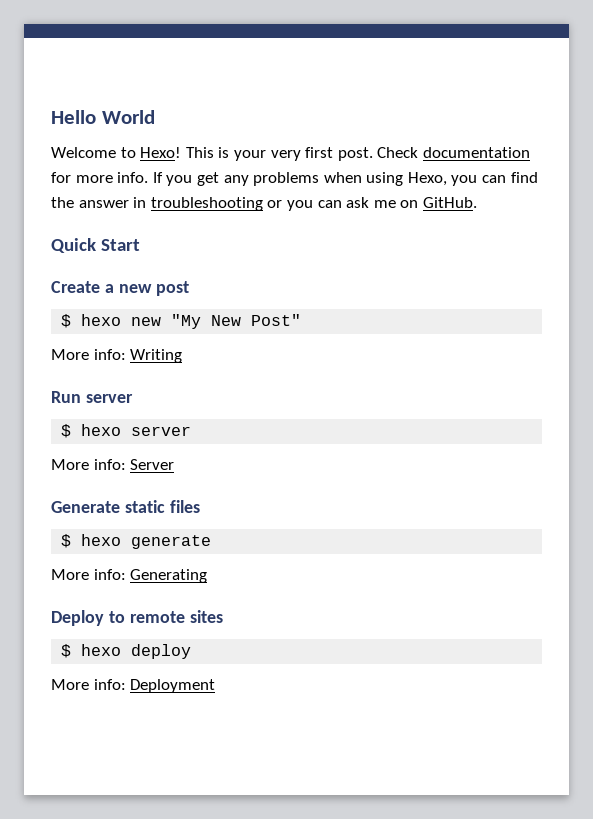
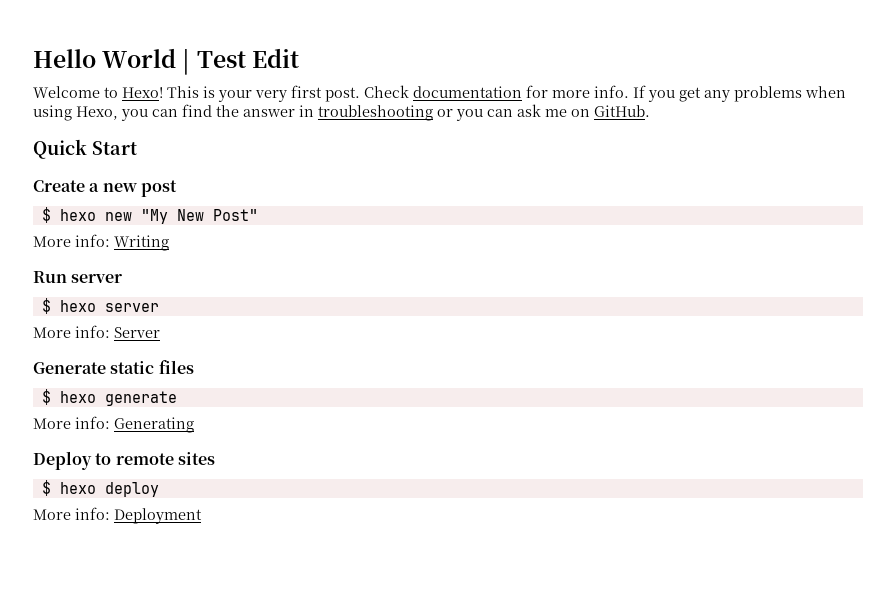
- Hello World
+ Hello World | Test Edit

